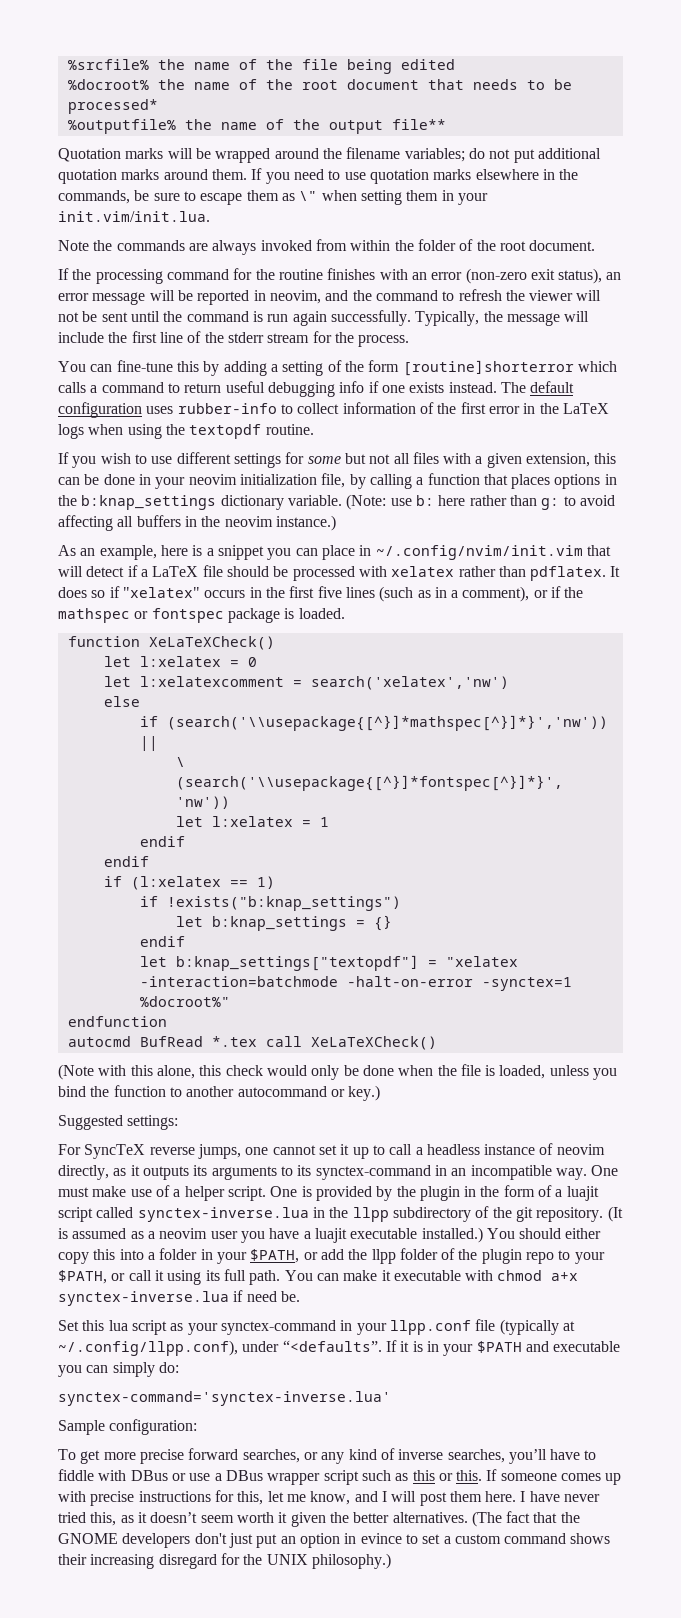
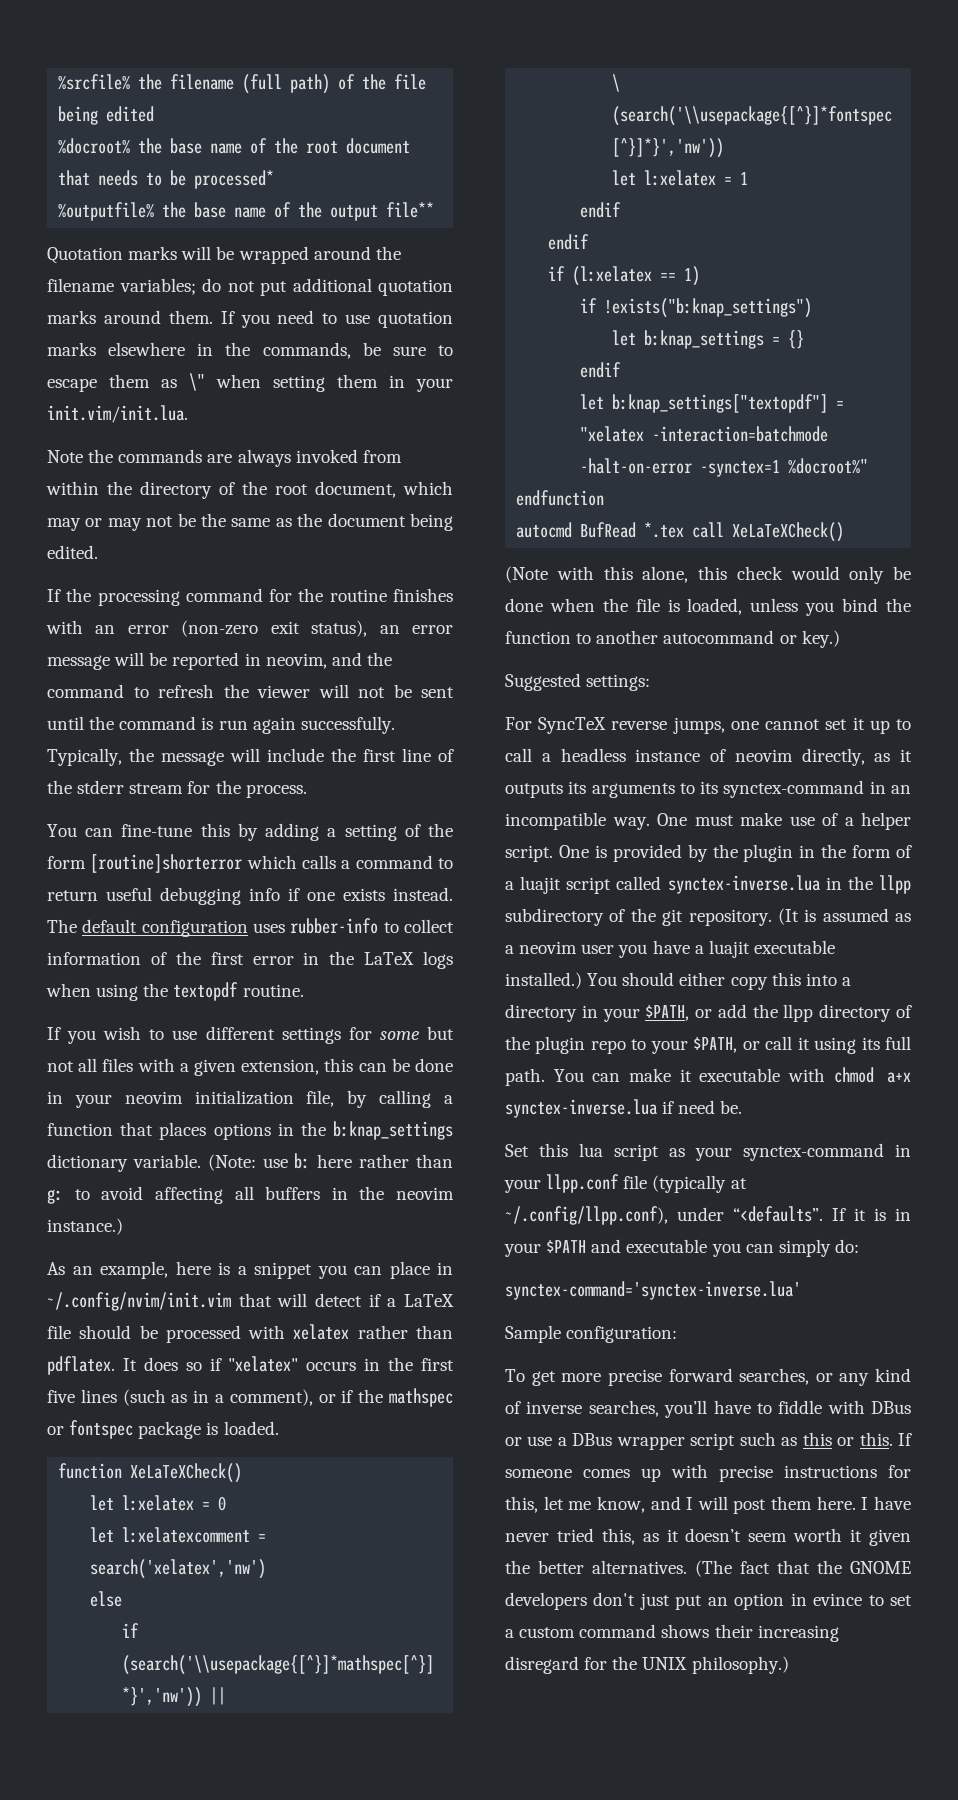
- %srcfile% the name of the file being edited
+ %srcfile% the filename (full path) of the file being edited
- %docroot% the name of the root document that needs to be processed*
+ %docroot% the base name of the root document that needs to be processed*
- %outputfile% the name of the output file**
+ %outputfile% the base name of the output file**
- Note the commands are always invoked from within the folder of the root document.
+ Note the commands are always invoked from within the directory of the root document, which may or may not be the same as the document being edited.
- You should either copy this into a folder in your $PATH, or add the llpp folder of the plugin repo to your $PATH, or call it using its full path.
+ You should either copy this into a directory in your $PATH, or add the llpp directory of the plugin repo to your $PATH, or call it using its full path.

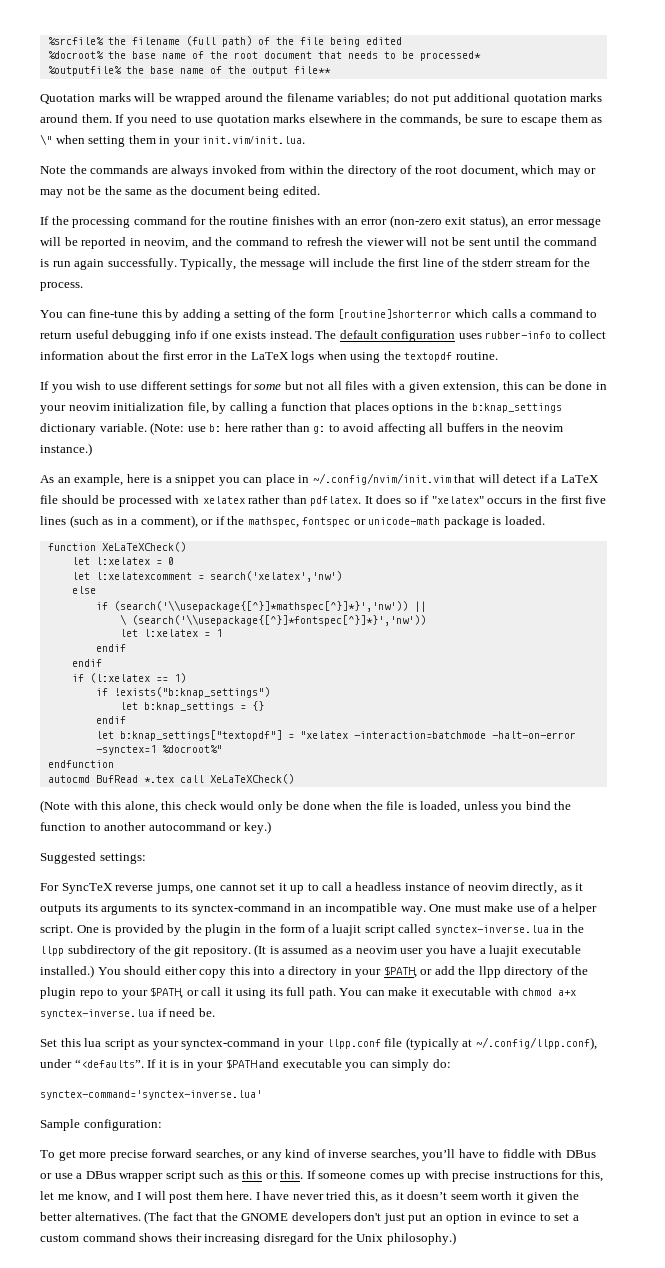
- The default configuration uses rubber-info to collect information of the first error in the LaTeX logs when using the textopdf routine.
+ The default configuration uses rubber-info to collect information about the first error in the LaTeX logs when using the textopdf routine.
- It does so if "xelatex" occurs in the first five lines (such as in a comment), or if the mathspec or fontspec package is loaded.
+ It does so if "xelatex" occurs in the first five lines (such as in a comment), or if the mathspec, fontspec or unicode-math package is loaded.
- (The fact that the GNOME developers don't just put an option in evince to set a custom command shows their increasing disregard for the UNIX philosophy.)
+ (The fact that the GNOME developers don't just put an option in evince to set a custom command shows their increasing disregard for the Unix philosophy.)

